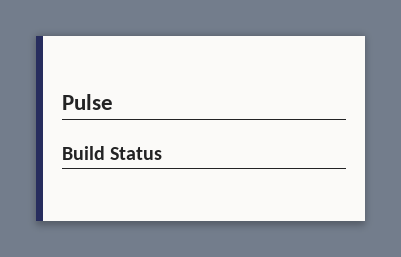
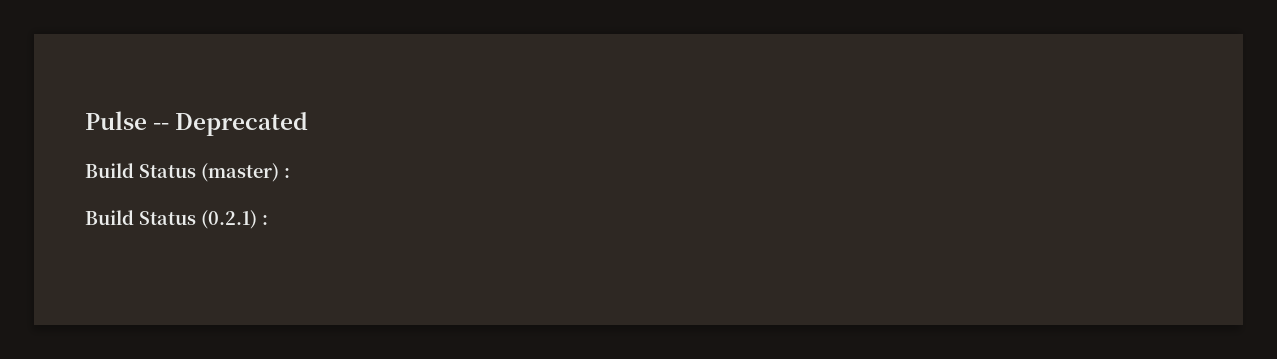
- Pulse
- Build Status
+ Pulse -- Deprecated
+ Build Status (master) :
+ Build Status (0.2.1) :

